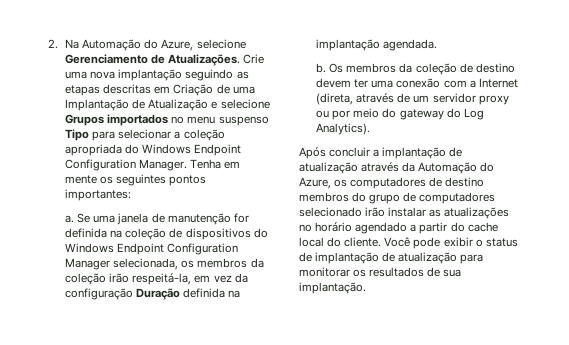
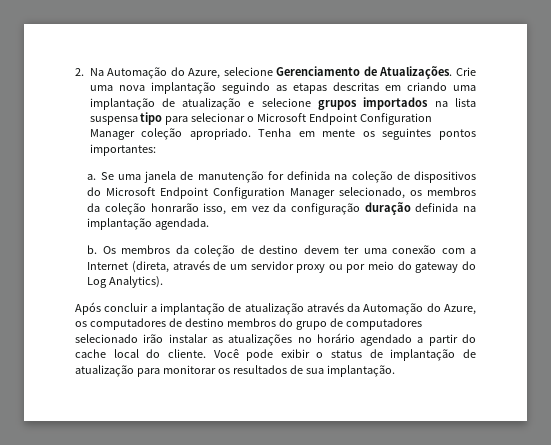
- Crie uma nova implantação seguindo as etapas descritas em Criação de uma Implantação de Atualização e selecione Grupos importados no menu suspenso Tipo para selecionar a coleção apropriada do Windows Endpoint Configuration Manager.
+ Crie uma nova implantação seguindo as etapas descritas em criando uma implantação de atualização e selecione grupos importados na lista suspensa tipo para selecionar o Microsoft Endpoint Configuration Manager coleção apropriado.
- Se uma janela de manutenção for definida na coleção de dispositivos do Windows Endpoint Configuration Manager selecionada, os membros da coleção irão respeitá-la, em vez da configuração Duração definida na implantação agendada.
+ Se uma janela de manutenção for definida na coleção de dispositivos do Microsoft Endpoint Configuration Manager selecionado, os membros da coleção honrarão isso, em vez da configuração duração definida na implantação agendada.

